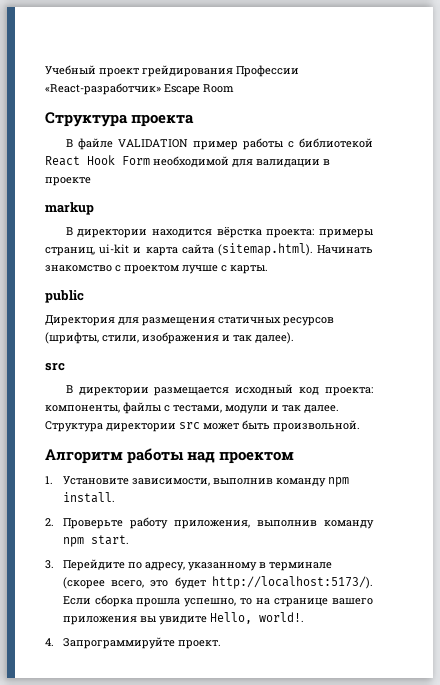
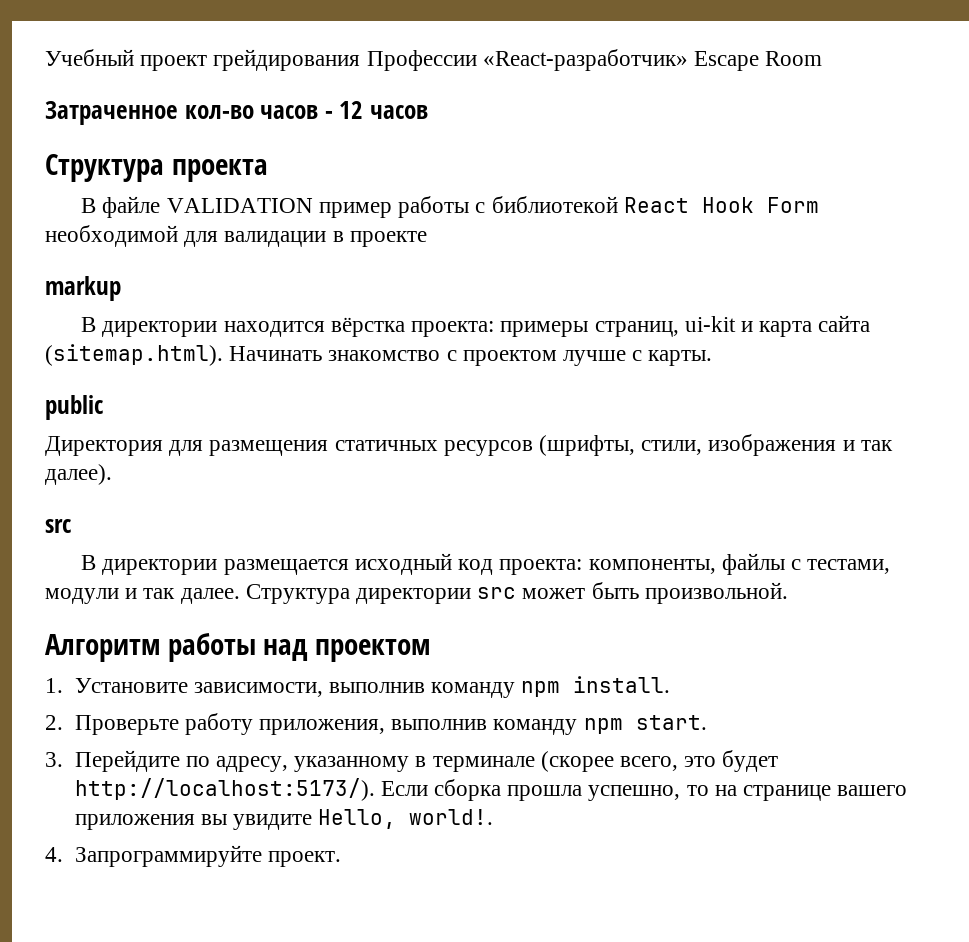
+ Затраченное кол-во часов - 12 часов

